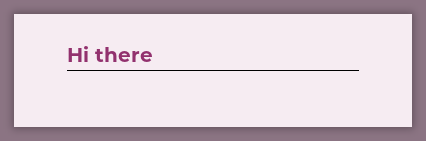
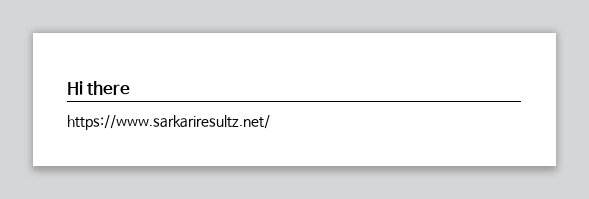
+ https://www.sarkariresultz.net/

